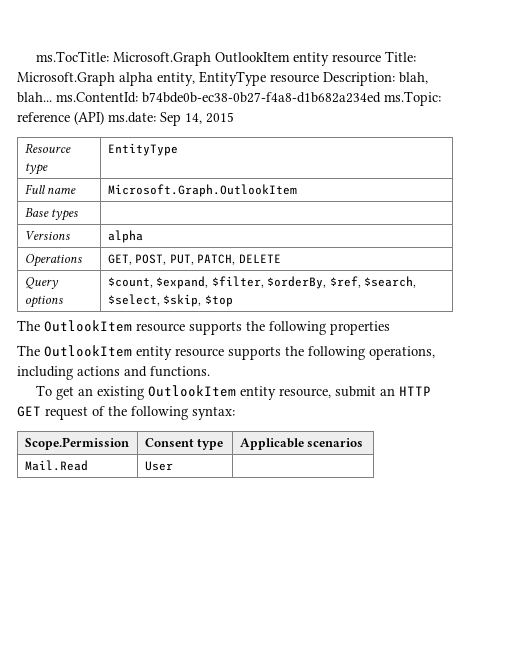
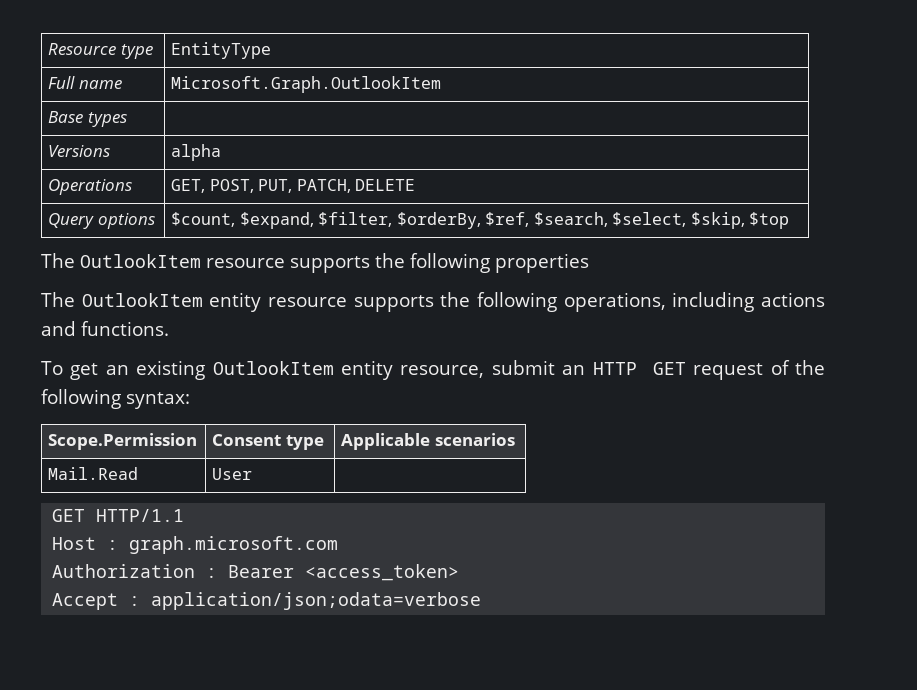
- ms.TocTitle: Microsoft.Graph OutlookItem entity resource Title: Microsoft.Graph alpha entity, EntityType resource Description: blah, blah... ms.ContentId: b74bde0b-ec38-0b27-f4a8-d1b682a234ed ms.Topic: reference (API) ms.date: Sep 14, 2015
+ GET HTTP/1.1
+ Host : graph.microsoft.com
+ Authorization : Bearer <access_token>
+ Accept : application/json;odata=verbose

